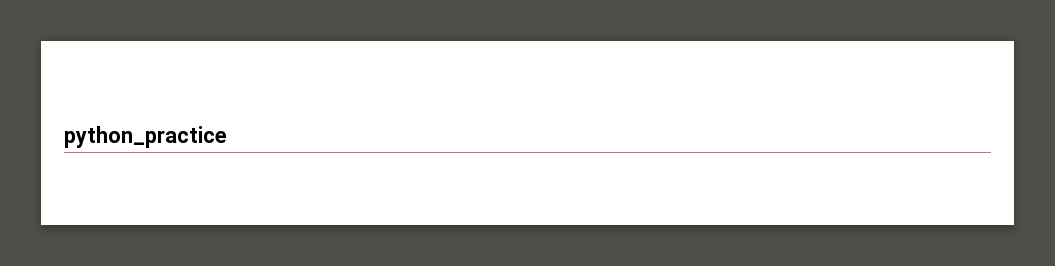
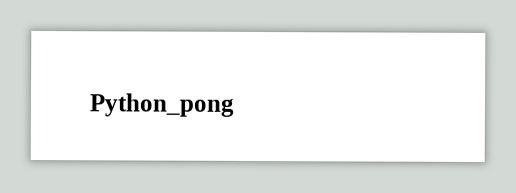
- python_practice
+ Python_pong

